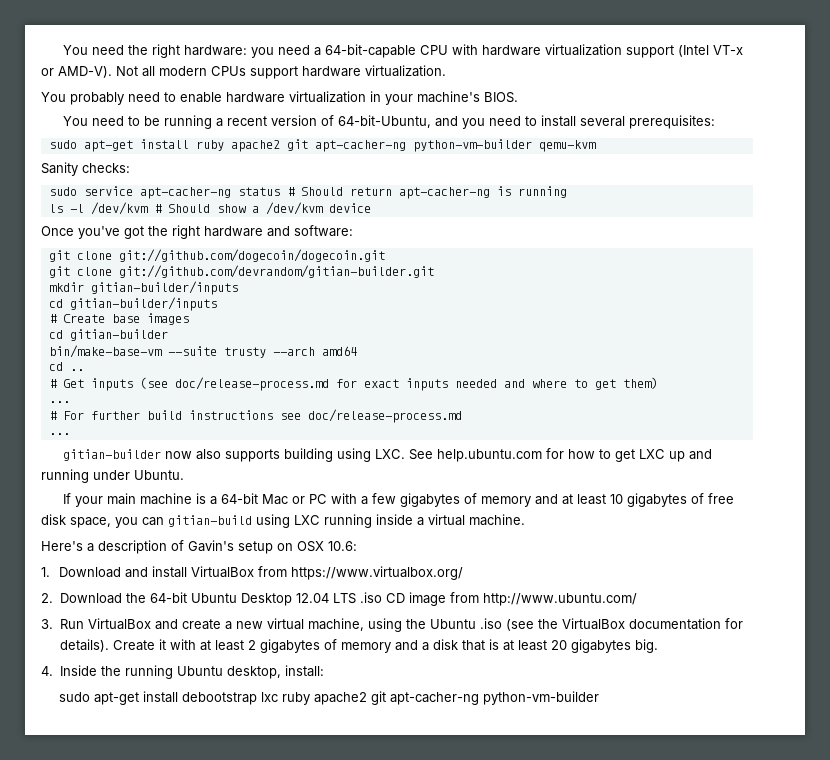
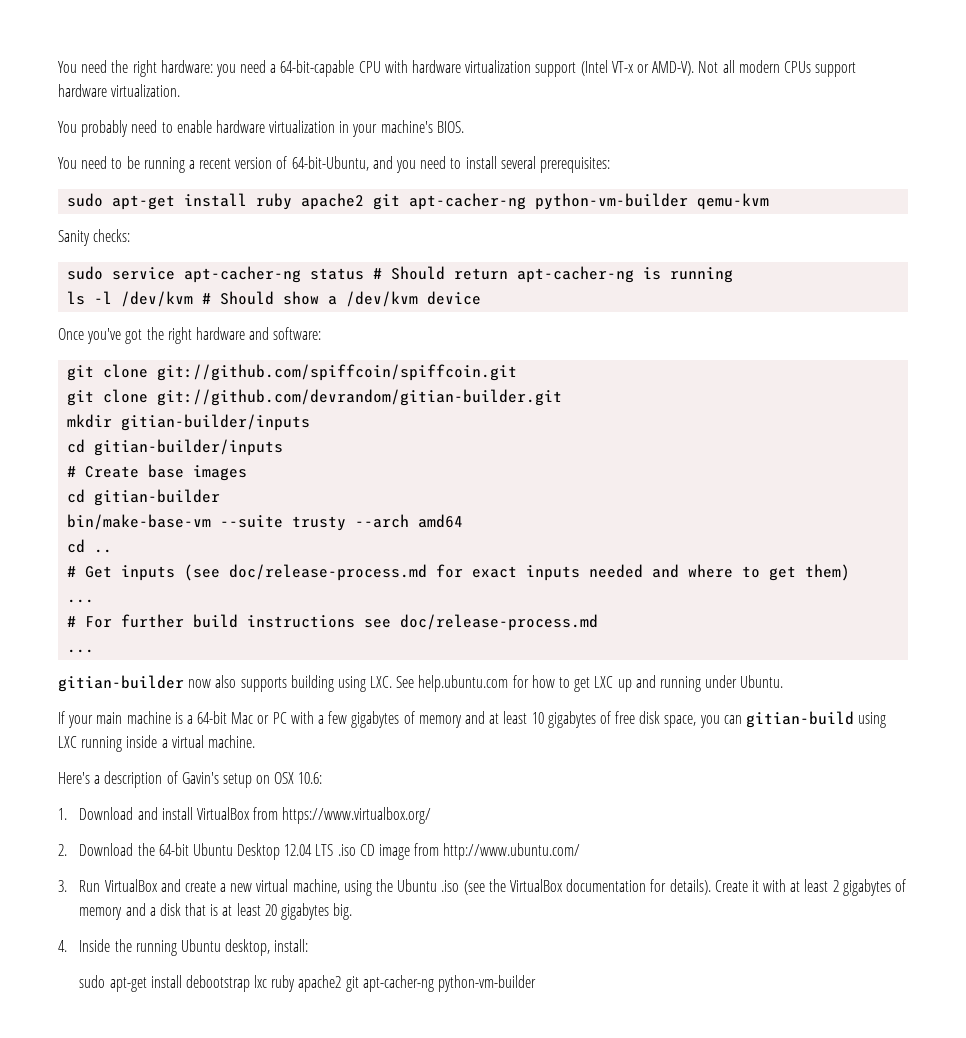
- git clone git://github.com/dogecoin/dogecoin.git
+ git clone git://github.com/spiffcoin/spiffcoin.git

